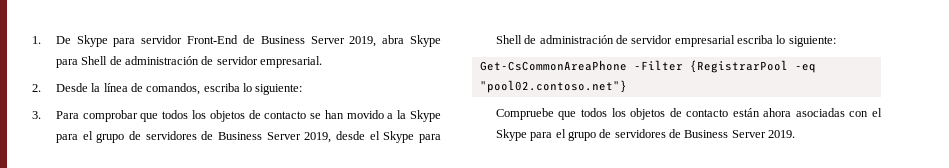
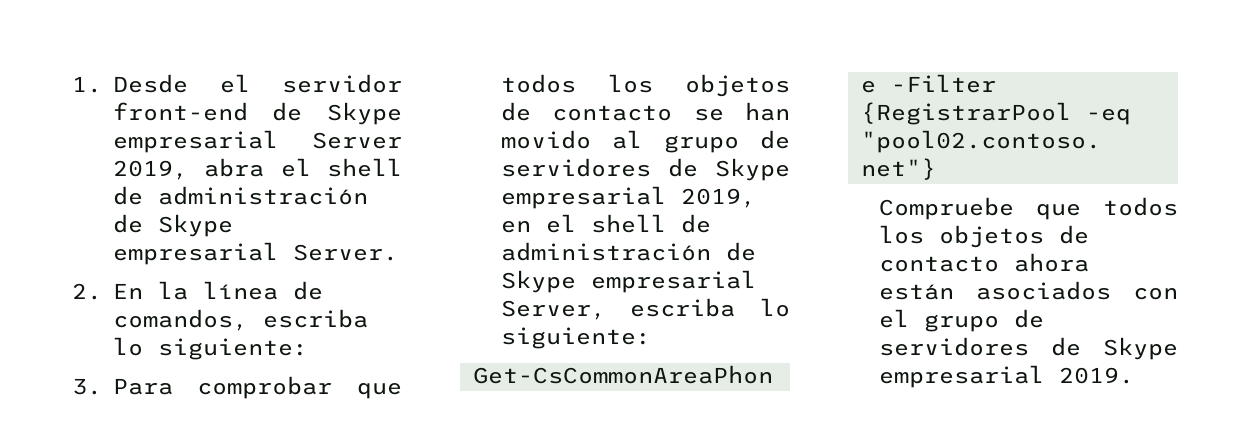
- 1. De Skype para servidor Front-End de Business Server 2019, abra Skype para Shell de administración de servidor empresarial.
+ 1. Desde el servidor front-end de Skype empresarial Server 2019, abra el shell de administración de Skype empresarial Server.
- 2. Desde la línea de comandos, escriba lo siguiente:
+ 2. En la línea de comandos, escriba lo siguiente:
- 3. Para comprobar que todos los objetos de contacto se han movido a la Skype para el grupo de servidores de Business Server 2019, desde el Skype para Shell de administración de servidor empresarial escriba lo siguiente:
+ 3. Para comprobar que todos los objetos de contacto se han movido al grupo de servidores de Skype empresarial 2019, en el shell de administración de Skype empresarial Server, escriba lo siguiente:
- Compruebe que todos los objetos de contacto están ahora asociadas con el Skype para el grupo de servidores de Business Server 2019.
+ Compruebe que todos los objetos de contacto ahora están asociados con el grupo de servidores de Skype empresarial 2019.

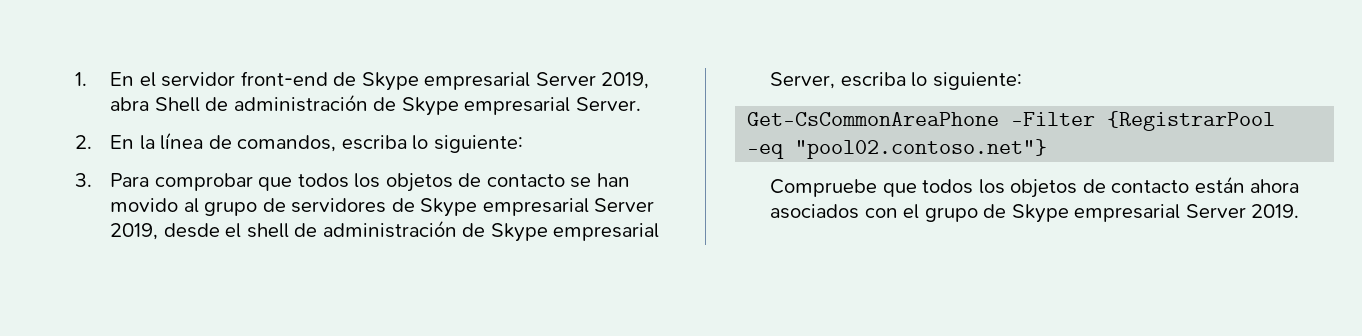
- 1. Desde el servidor front-end de Skype empresarial Server 2019, abra el shell de administración de Skype empresarial Server.
+ 1. En el servidor front-end de Skype empresarial Server 2019, abra Shell de administración de Skype empresarial Server.
- 3. Para comprobar que todos los objetos de contacto se han movido al grupo de servidores de Skype empresarial 2019, en el shell de administración de Skype empresarial Server, escriba lo siguiente:
+ 3. Para comprobar que todos los objetos de contacto se han movido al grupo de servidores de Skype empresarial Server 2019, desde el shell de administración de Skype empresarial Server, escriba lo siguiente:
- Compruebe que todos los objetos de contacto ahora están asociados con el grupo de servidores de Skype empresarial 2019.
+ Compruebe que todos los objetos de contacto están ahora asociados con el grupo de Skype empresarial Server 2019.

